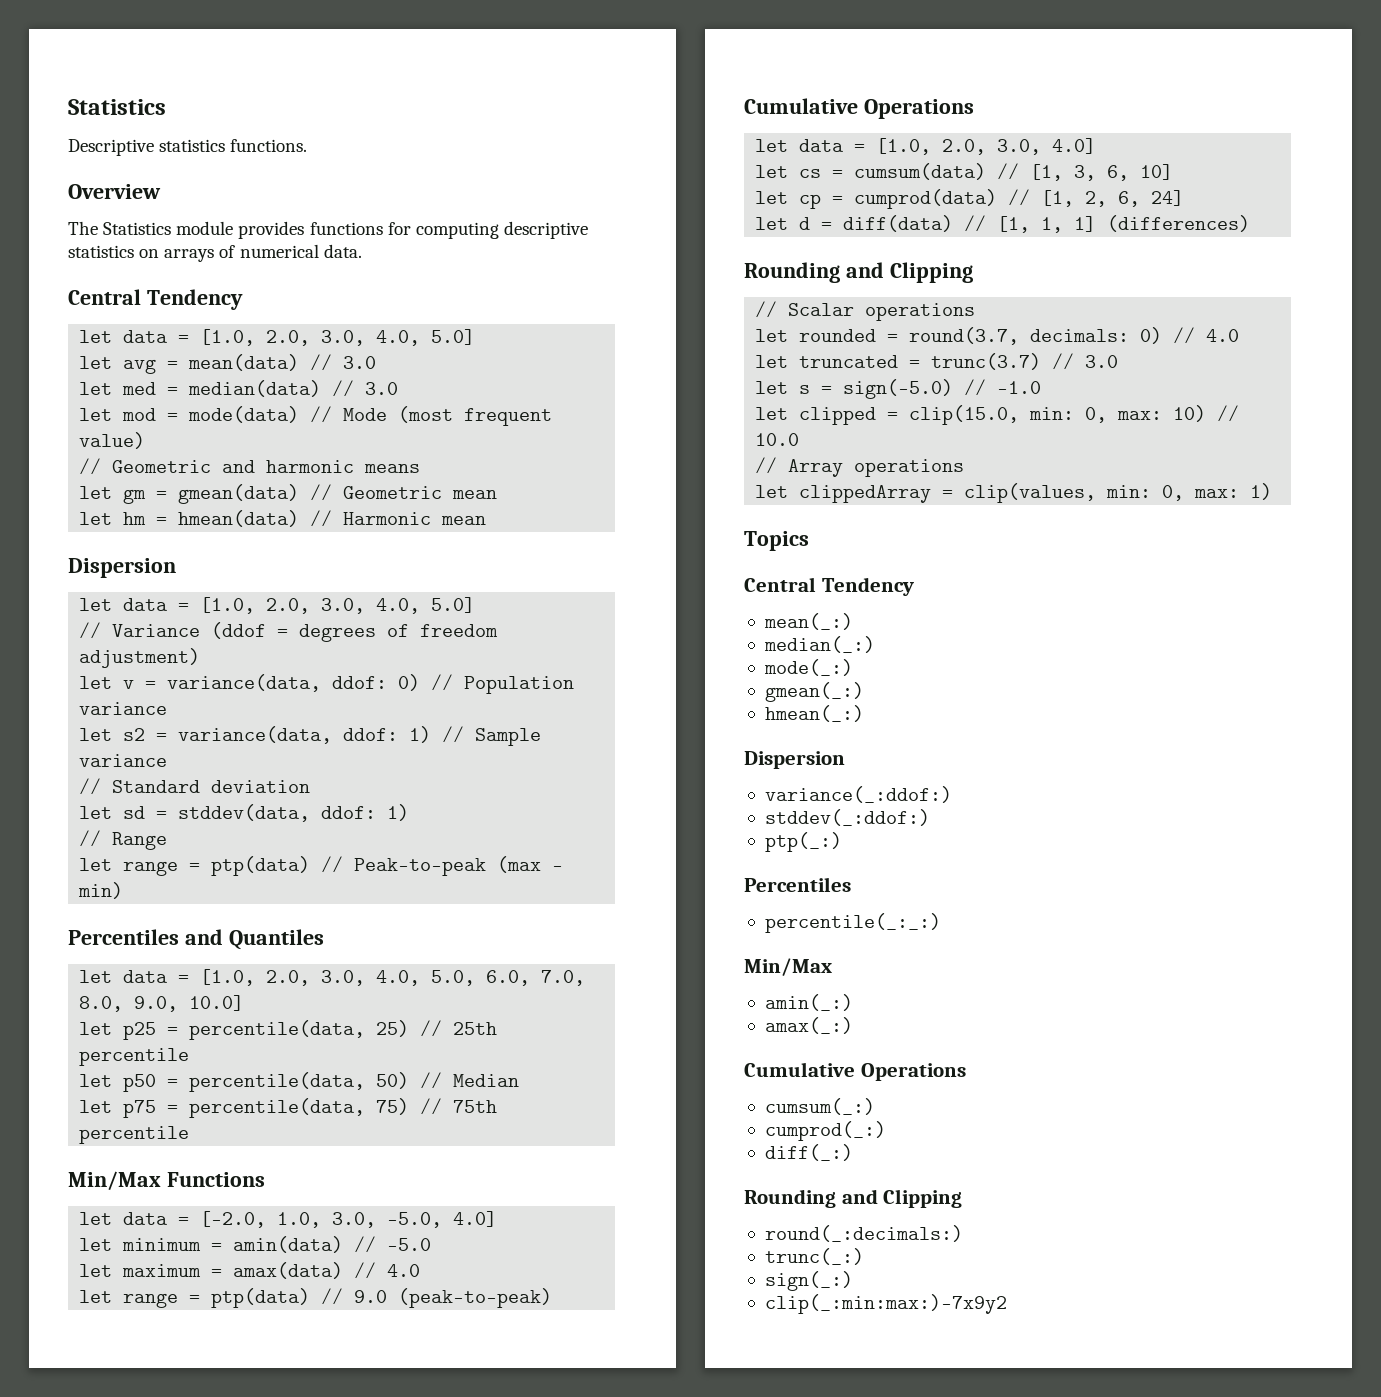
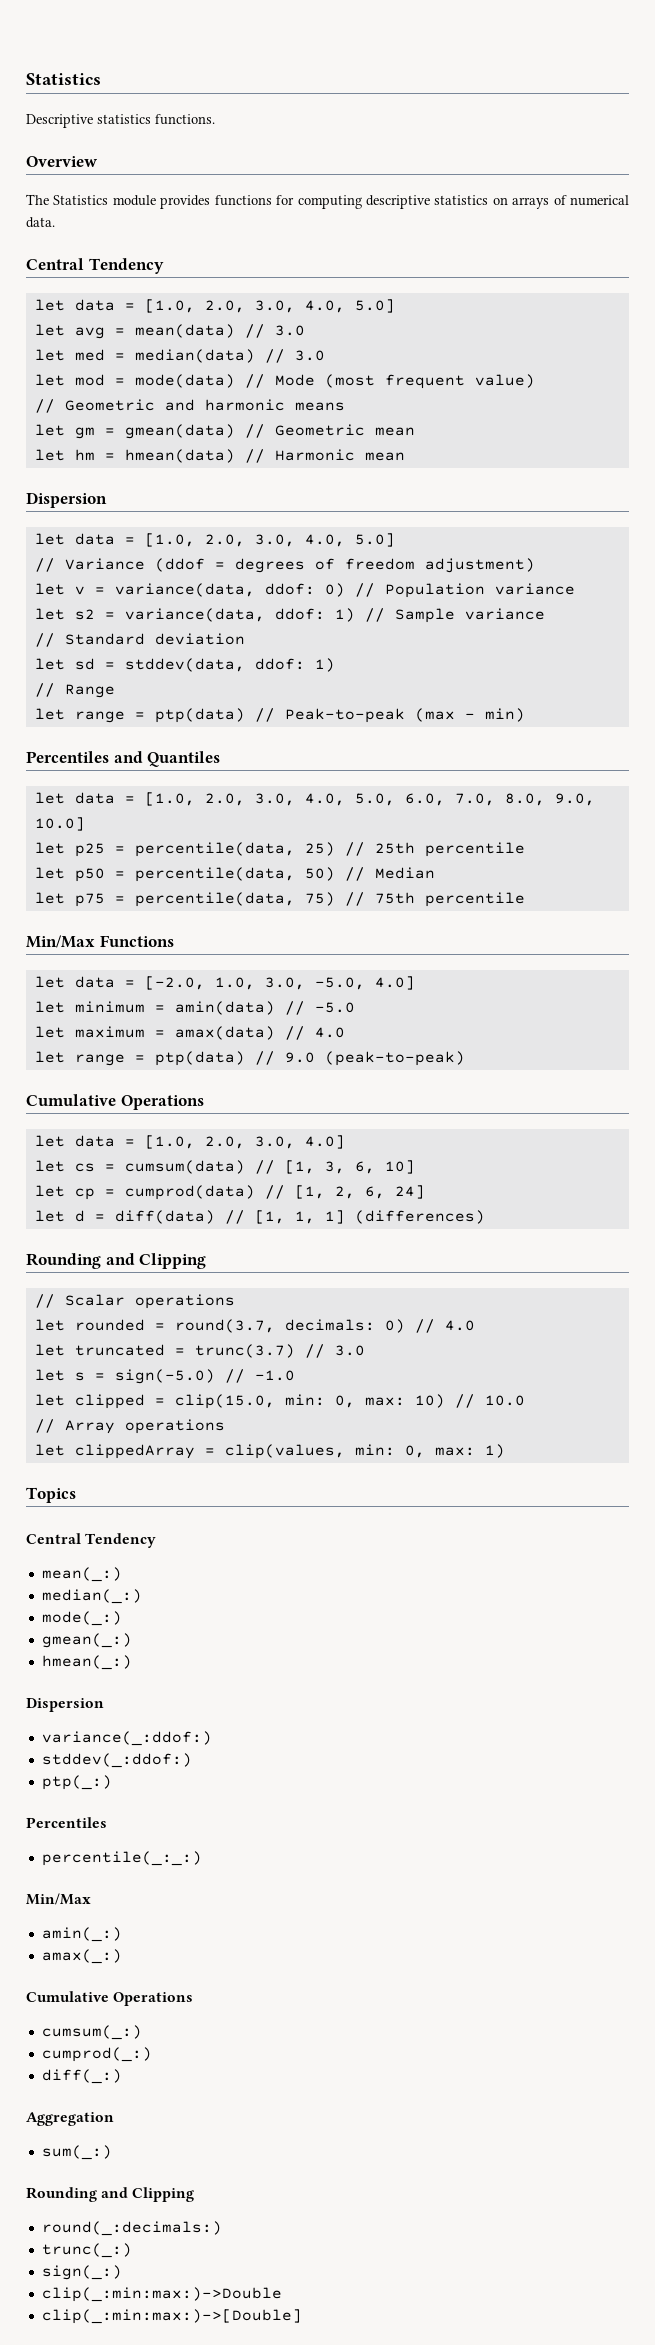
+ Aggregation
+ sum(_:)
- clip(_:min:max:)-7x9y2
+ clip(_:min:max:)->Double
+ clip(_:min:max:)->[Double]

